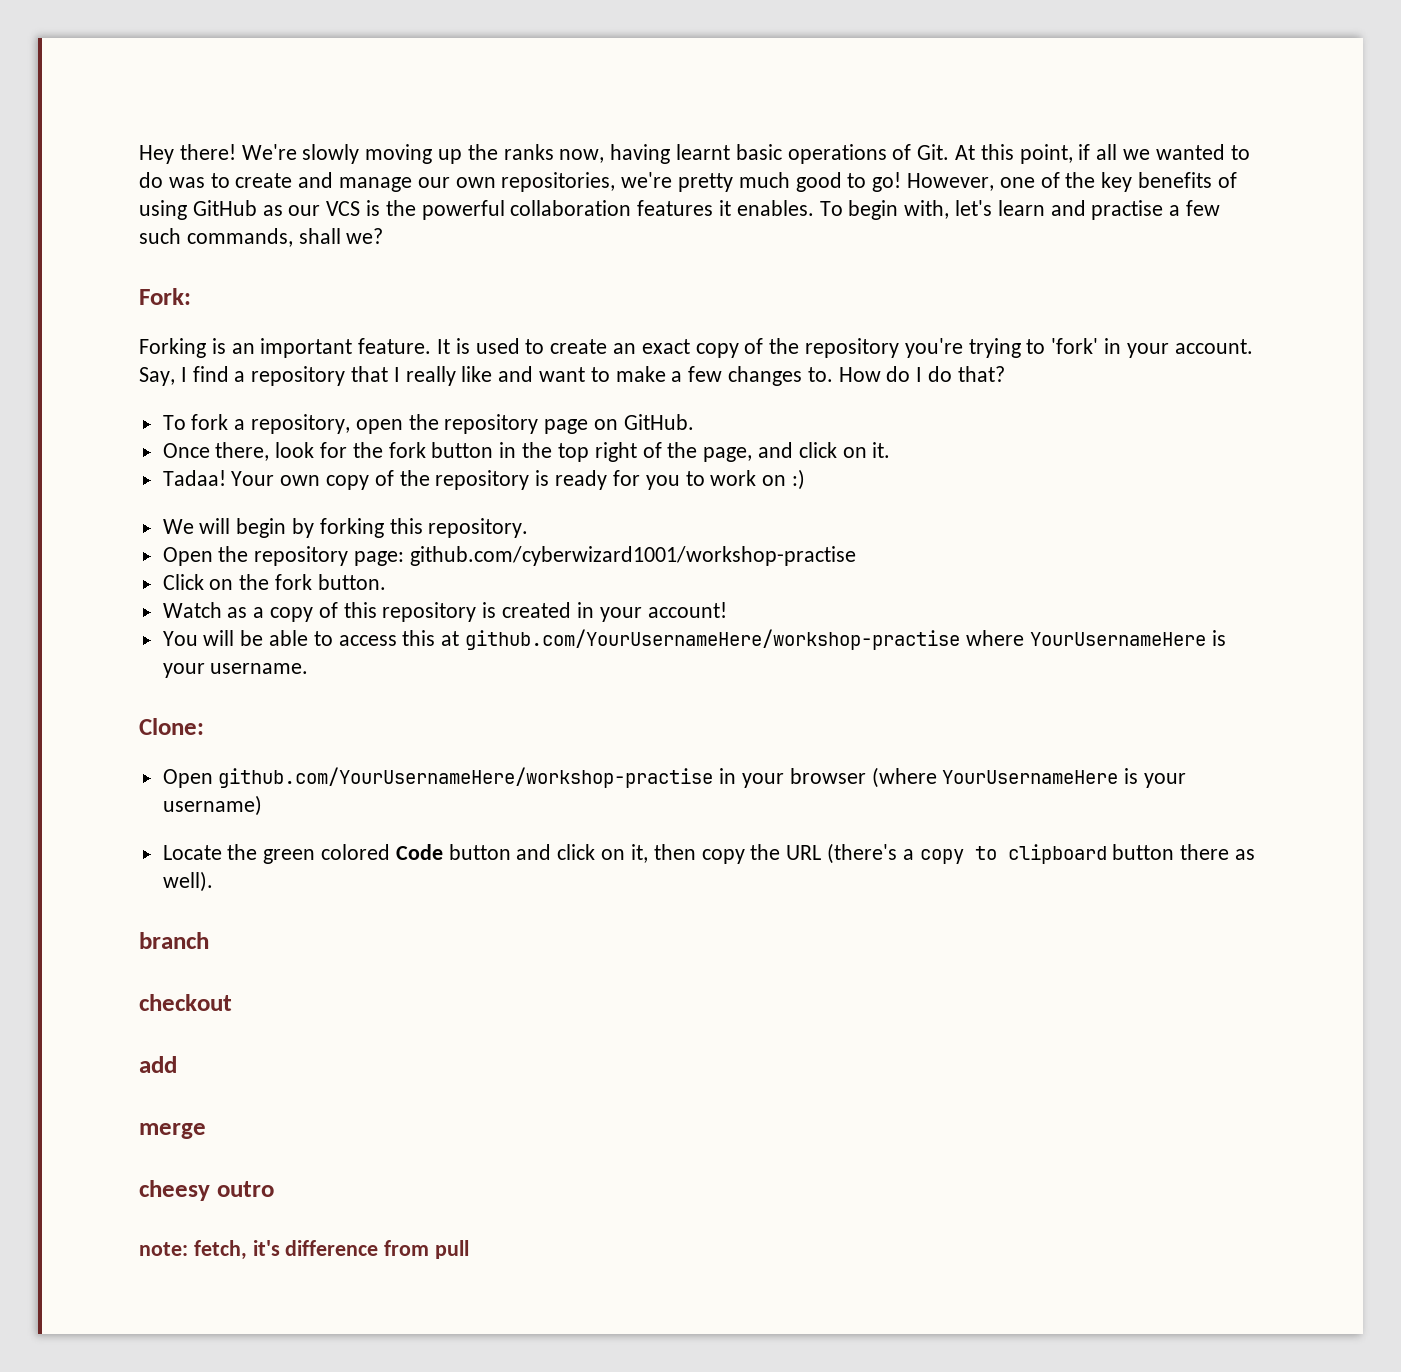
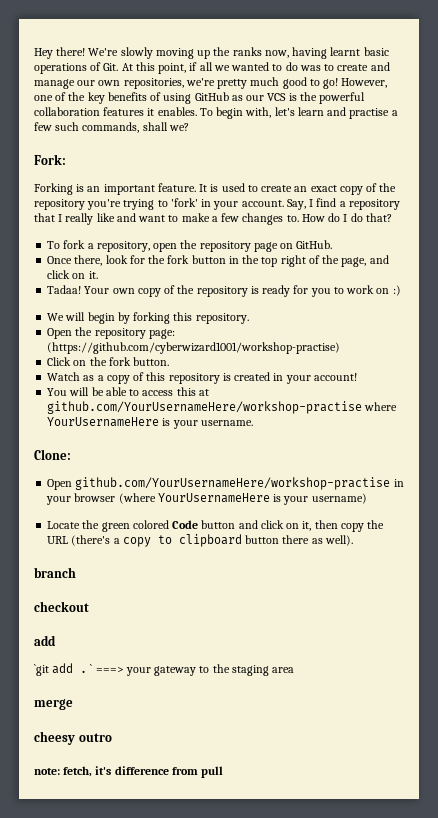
- Open the repository page: github.com/cyberwizard1001/workshop-practise
+ Open the repository page: (https://github.com/cyberwizard1001/workshop-practise)
+ `git add . ` ===> your gateway to the staging area

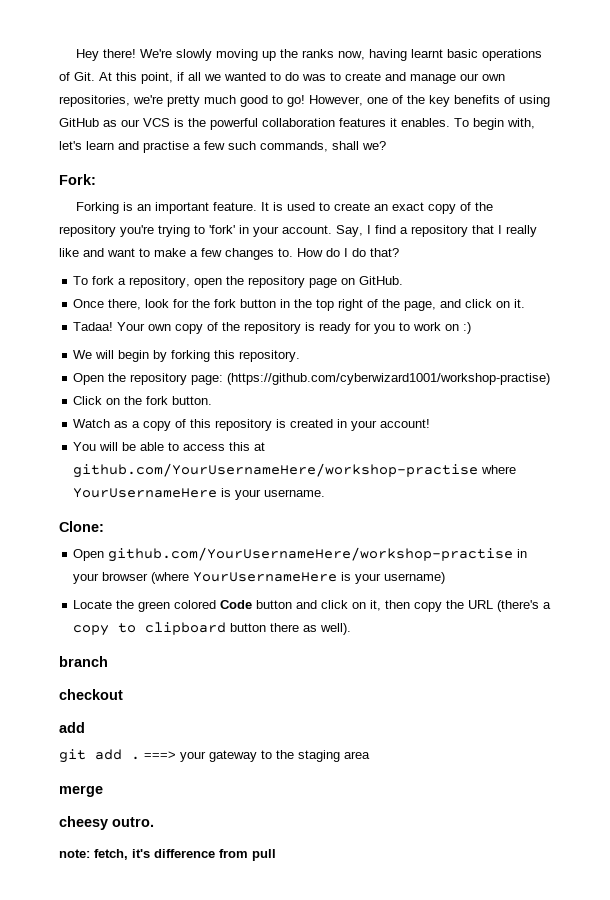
- `git add .
+ git add .
- ` ===> your gateway to the staging area
+ ===> your gateway to the staging area
- cheesy outro
+ cheesy outro.

